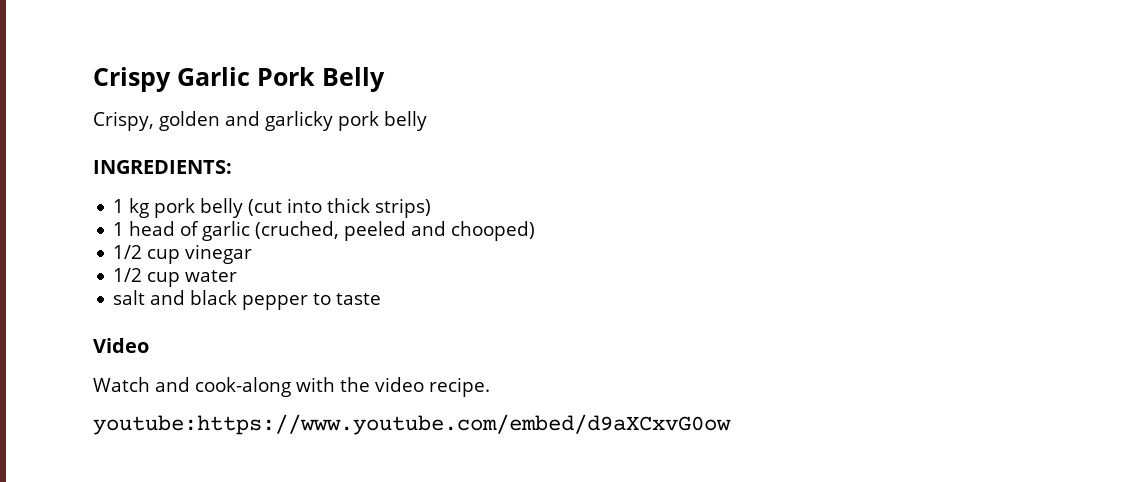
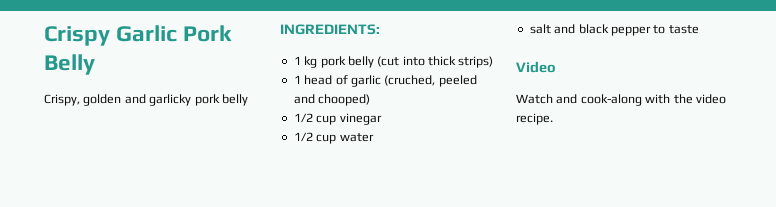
- youtube:https://www.youtube.com/embed/d9aXCxvG0ow

